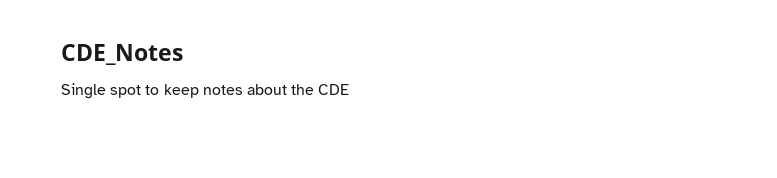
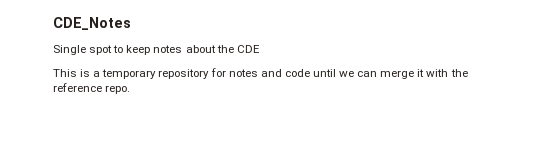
+ This is a temporary repository for notes and code until we can merge it with the reference repo.

